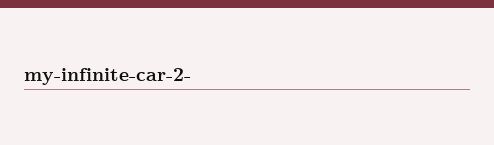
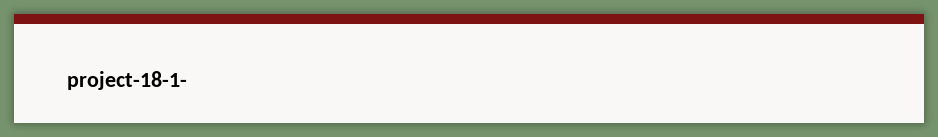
- my-infinite-car-2-
+ project-18-1-

